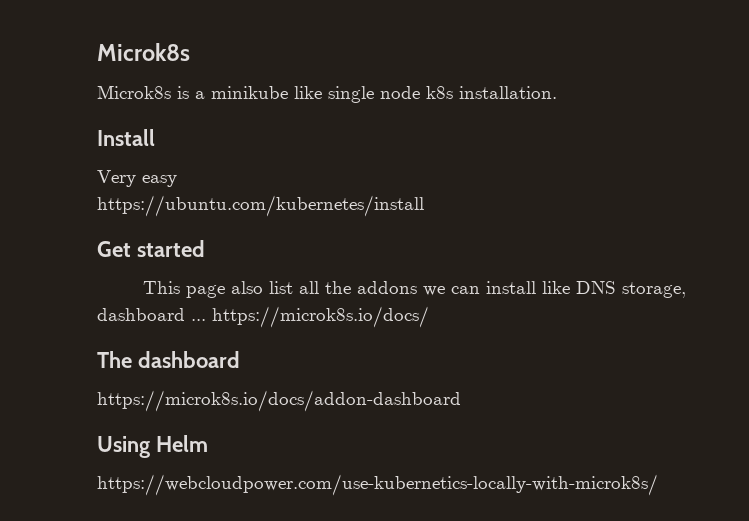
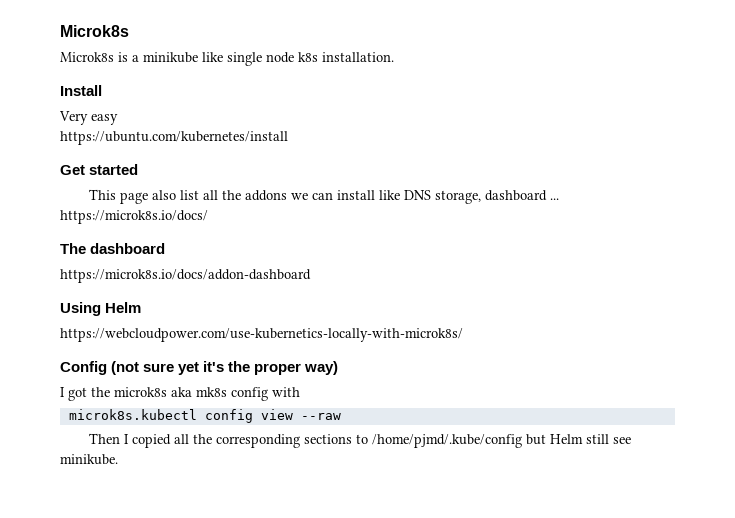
+ Config (not sure yet it's the proper way)
+ I got the microk8s aka mk8s config with
+ microk8s.kubectl config view --raw
+ Then I copied all the corresponding sections to /home/pjmd/.kube/config but Helm still see minikube.

